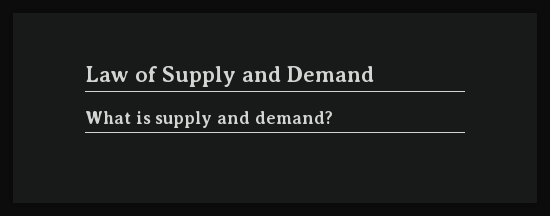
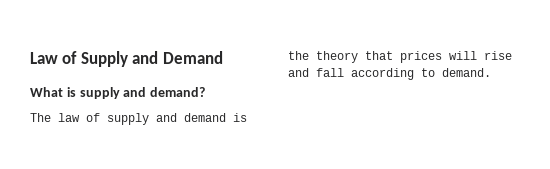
+ The law of supply and demand is the theory that prices will rise and fall according to demand.

